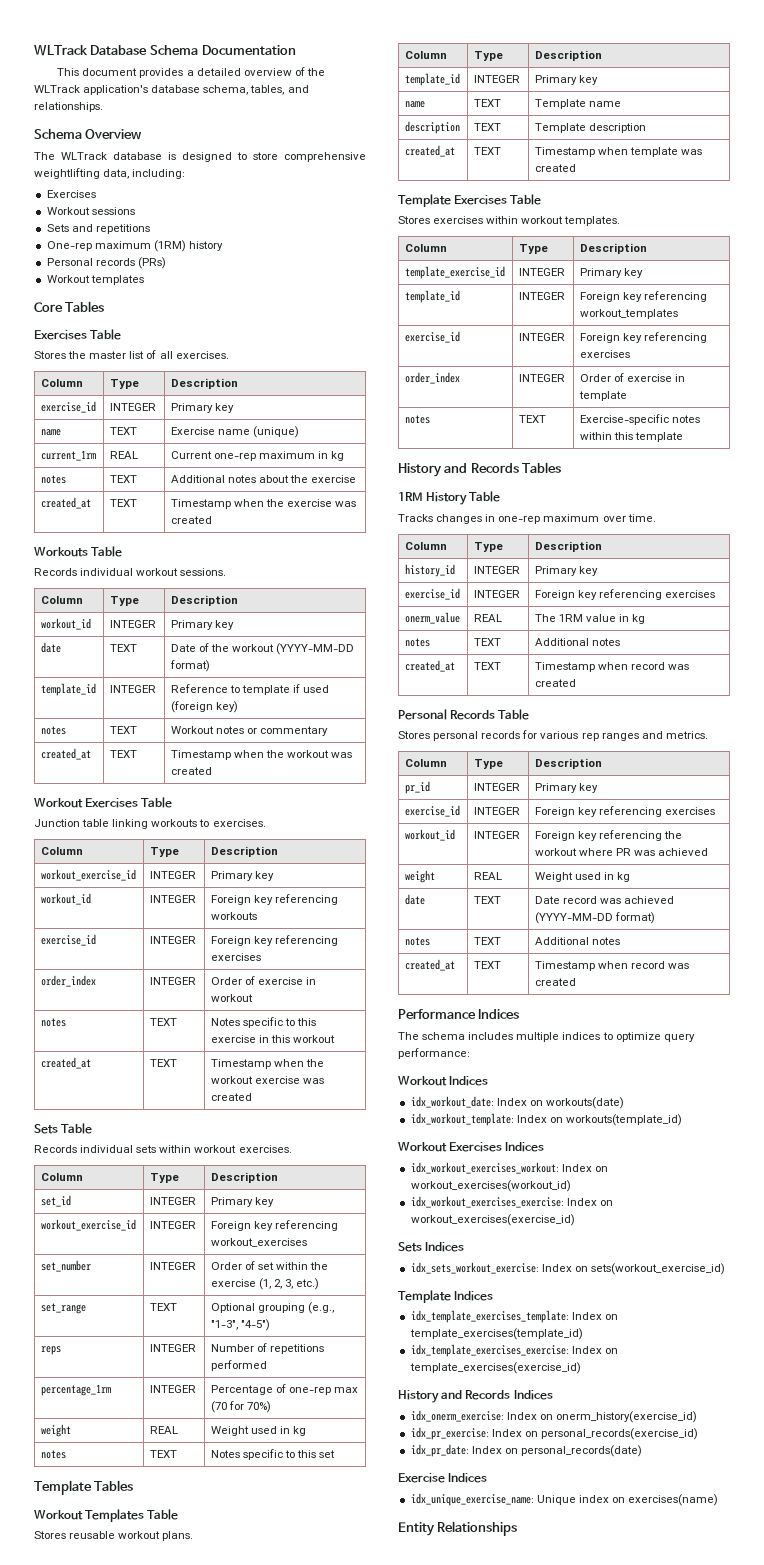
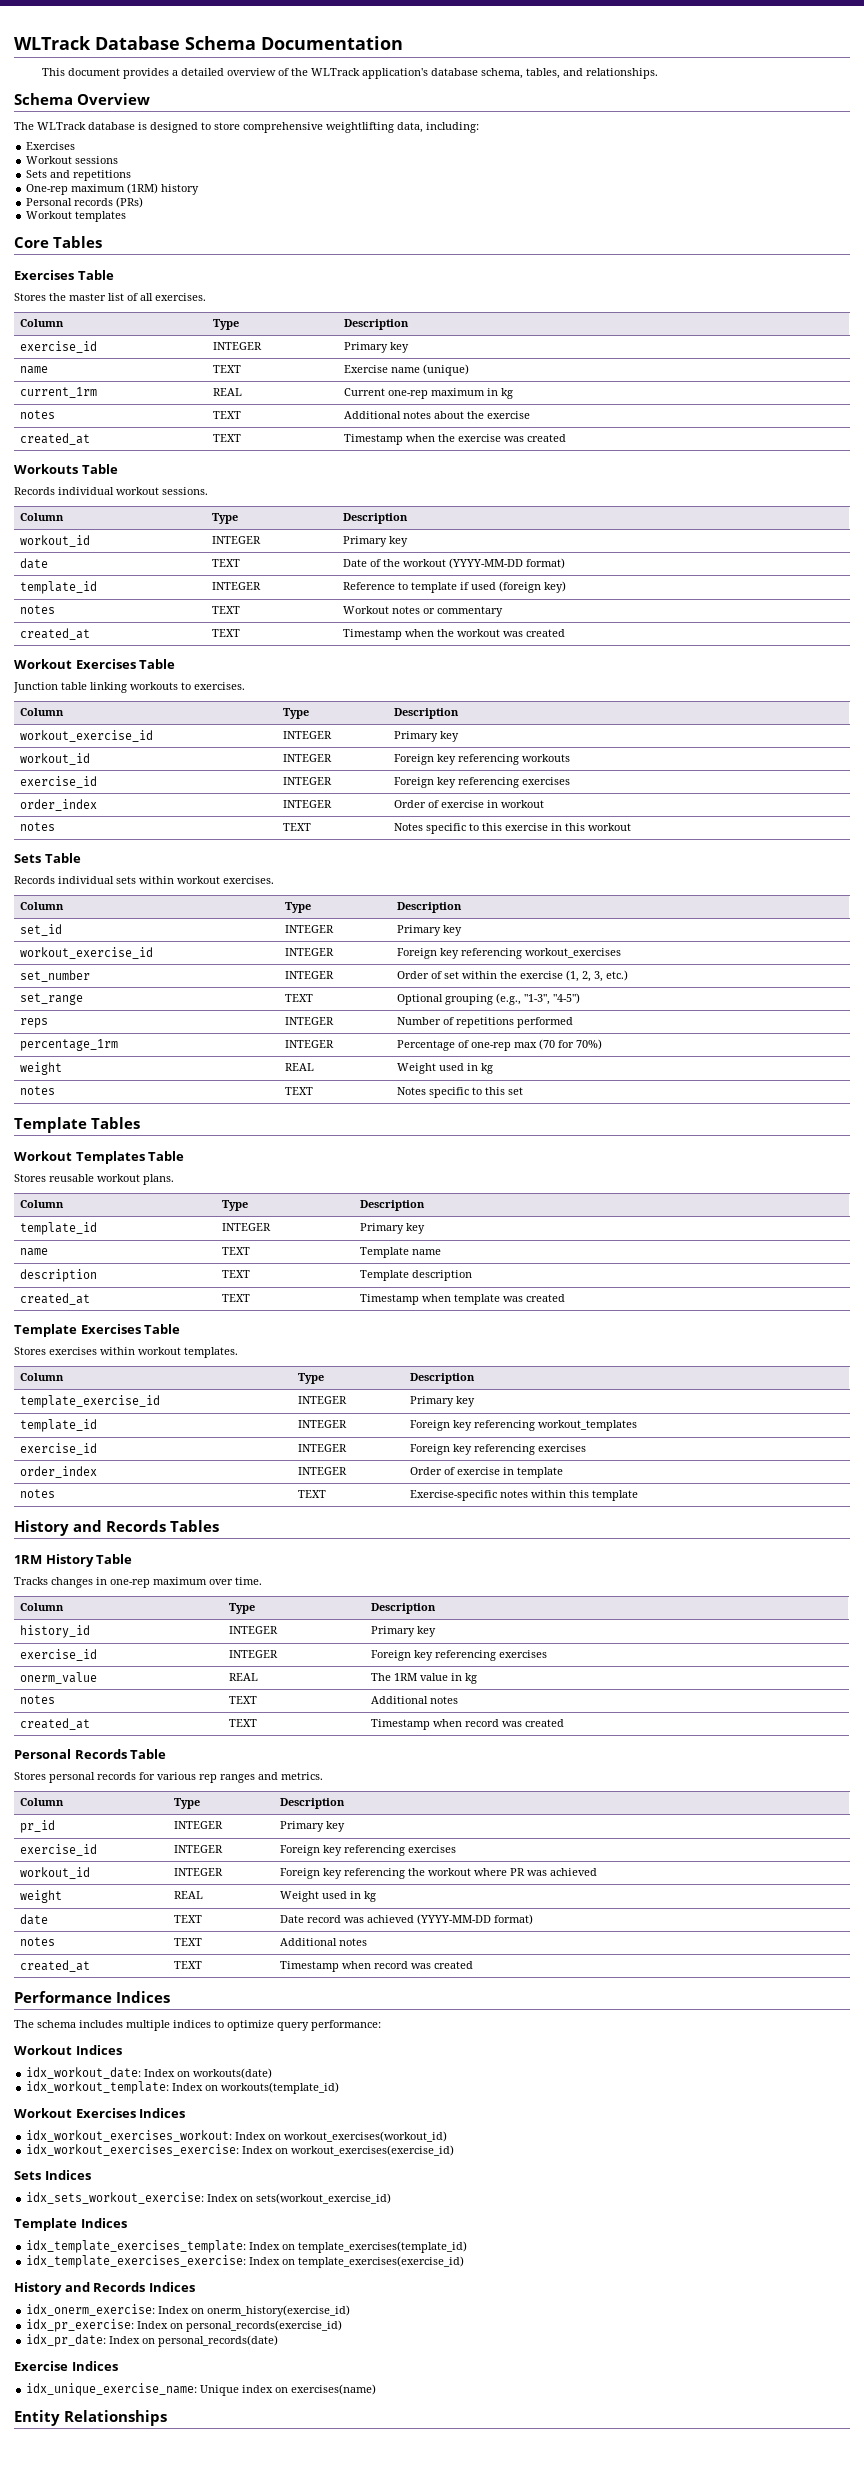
- created_at | TEXT | Timestamp when the workout exercise was created

